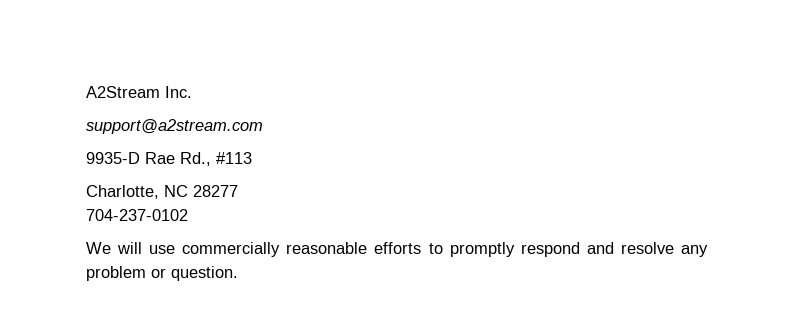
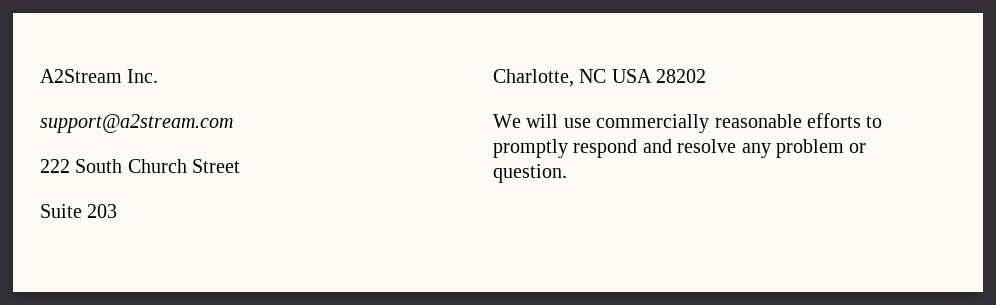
- 9935-D Rae Rd., #113
+ 222 South Church Street
+ Suite 203
- Charlotte, NC 28277
- 704-237-0102
+ Charlotte, NC USA 28202

